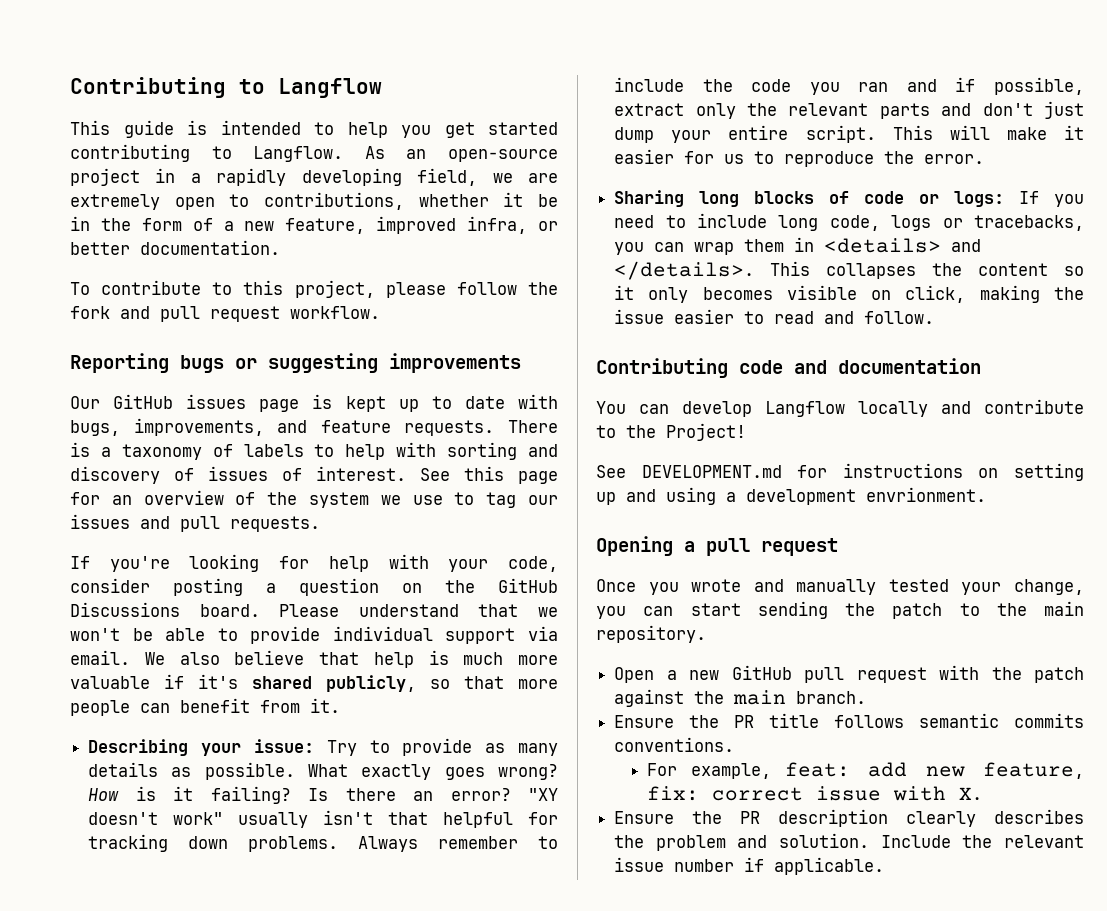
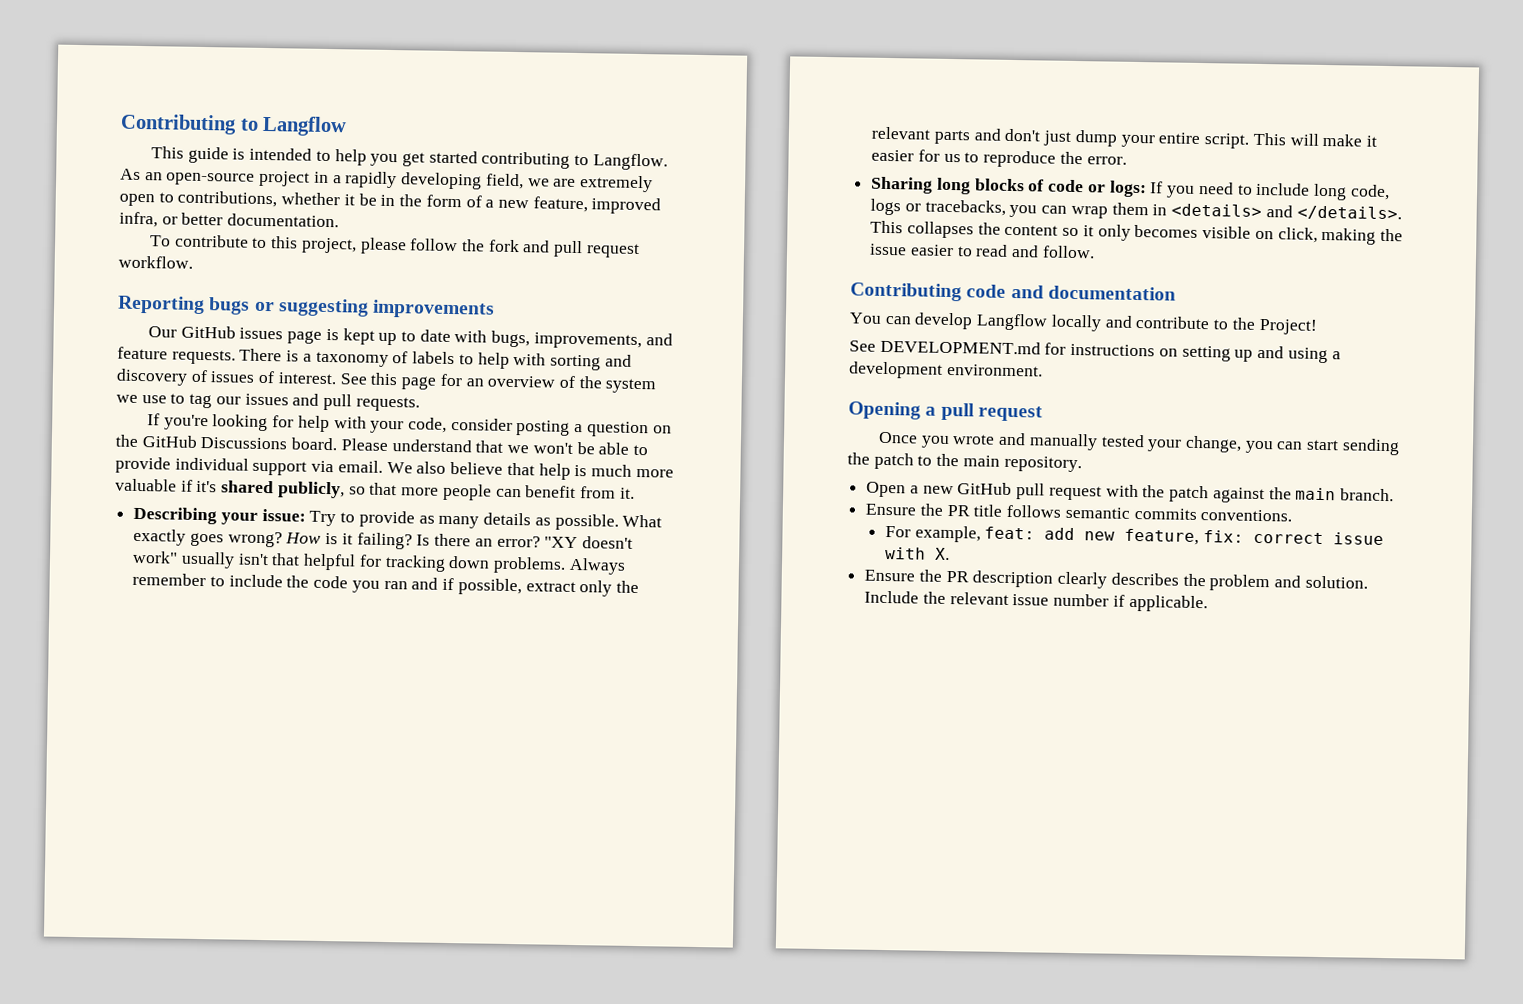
- See DEVELOPMENT.md for instructions on setting up and using a development envrionment.
+ See DEVELOPMENT.md for instructions on setting up and using a development environment.

